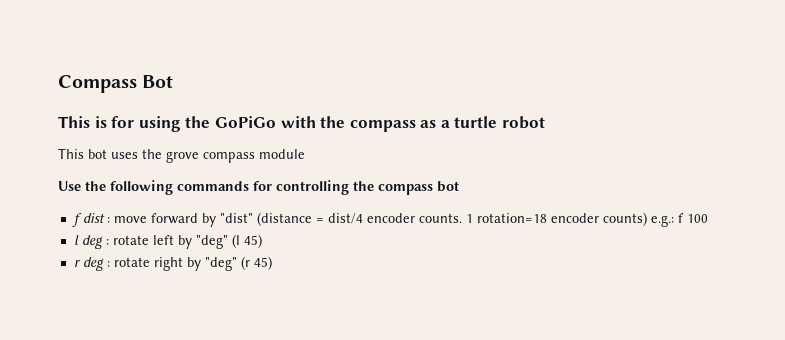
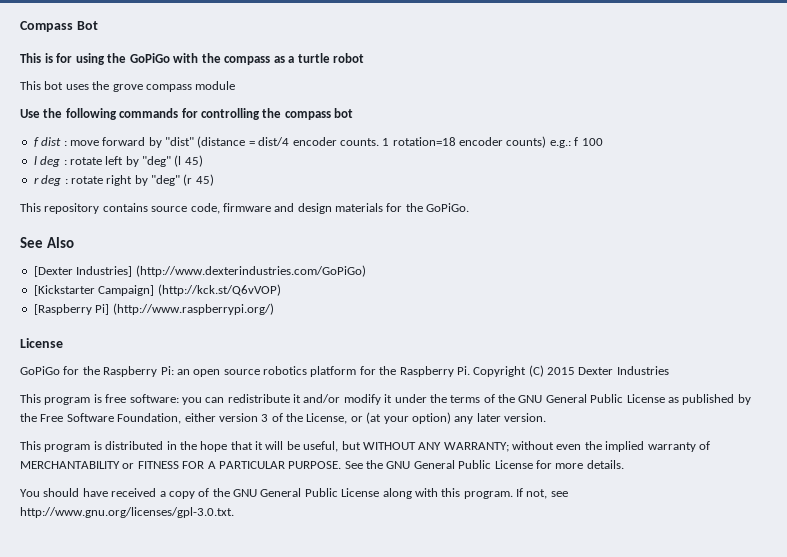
+ This repository contains source code, firmware and design materials for the GoPiGo.
+ See Also
+ [Dexter Industries] (http://www.dexterindustries.com/GoPiGo)
+ [Kickstarter Campaign] (http://kck.st/Q6vVOP)
+ [Raspberry Pi] (http://www.raspberrypi.org/)
+ License
+ GoPiGo for the Raspberry Pi: an open source robotics platform for the Raspberry Pi. Copyright (C) 2015 Dexter Industries
+ This program is free software: you can redistribute it and/or modify it under the terms of the GNU General Public License as published by the Free Software Foundation, either version 3 of the License, or (at your option) any later version.
+ This program is distributed in the hope that it will be useful, but WITHOUT ANY WARRANTY; without even the implied warranty of MERCHANTABILITY or FITNESS FOR A PARTICULAR PURPOSE. See the GNU General Public License for more details.
+ You should have received a copy of the GNU General Public License along with this program. If not, see http://www.gnu.org/licenses/gpl-3.0.txt.

